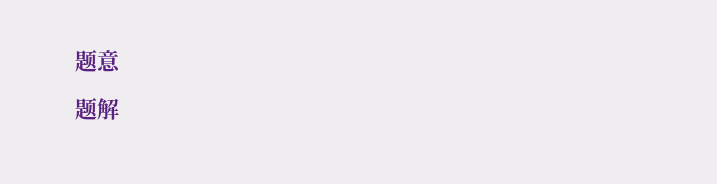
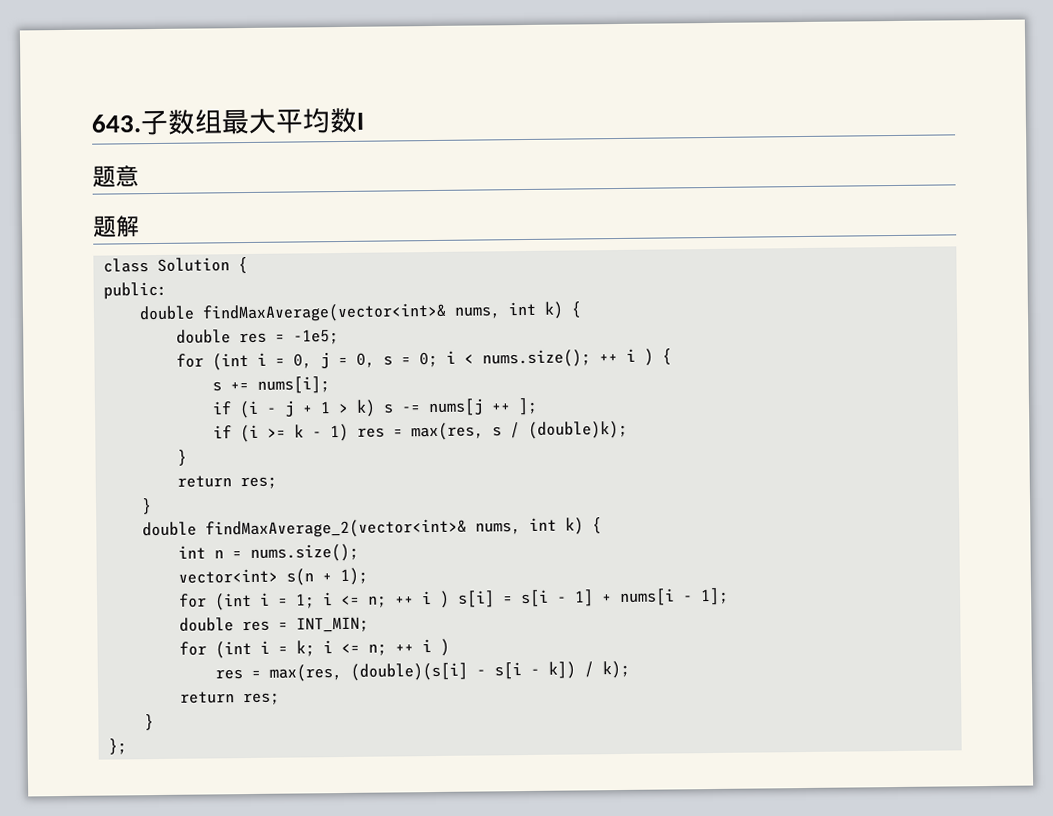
+ 643.子数组最大平均数I
  题意
  题解
+ class Solution {
+ public:
+ double findMaxAverage(vector<int>& nums, int k) {
+ double res = -1e5;
+ for (int i = 0, j = 0, s = 0; i < nums.size(); ++ i ) {
+ s += nums[i];
+ if (i - j + 1 > k) s -= nums[j ++ ];
+ if (i >= k - 1) res = max(res, s / (double)k);
+ }
+ return res;
+ }
+ double findMaxAverage_2(vector<int>& nums, int k) {
+ int n = nums.size();
+ vector<int> s(n + 1);
+ for (int i = 1; i <= n; ++ i ) s[i] = s[i - 1] + nums[i - 1];
+ double res = INT_MIN;
+ for (int i = k; i <= n; ++ i )
+ res = max(res, (double)(s[i] - s[i - k]) / k);
+ return res;
+ }
+ };

